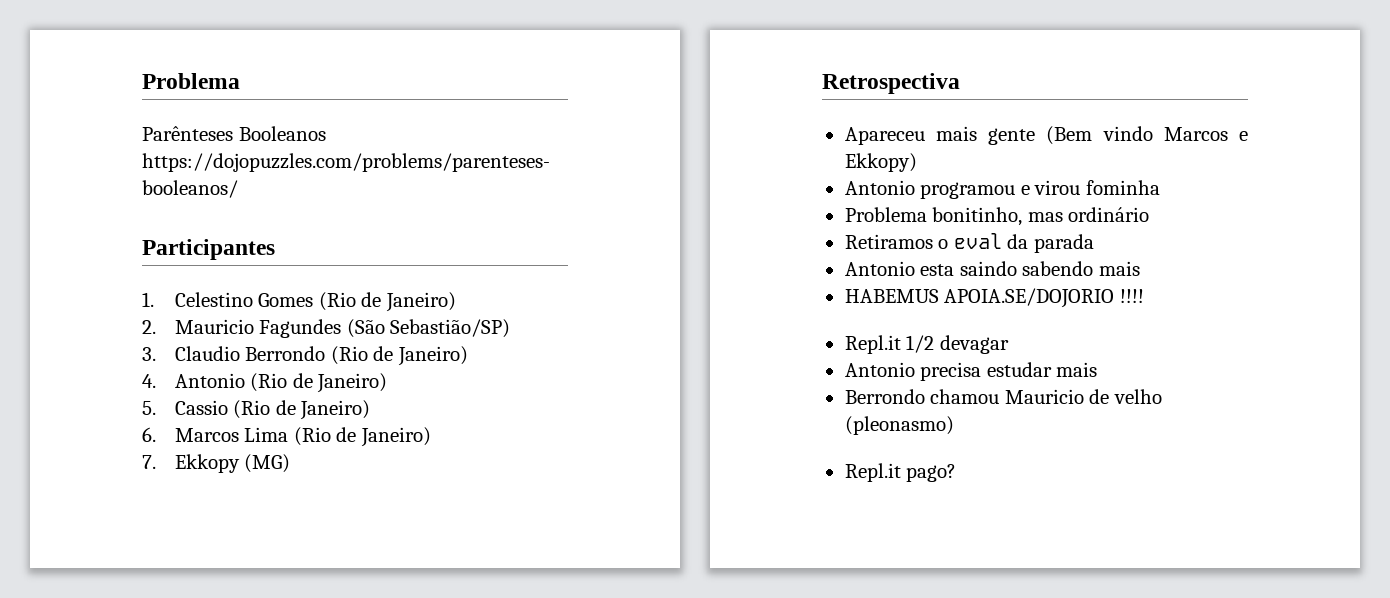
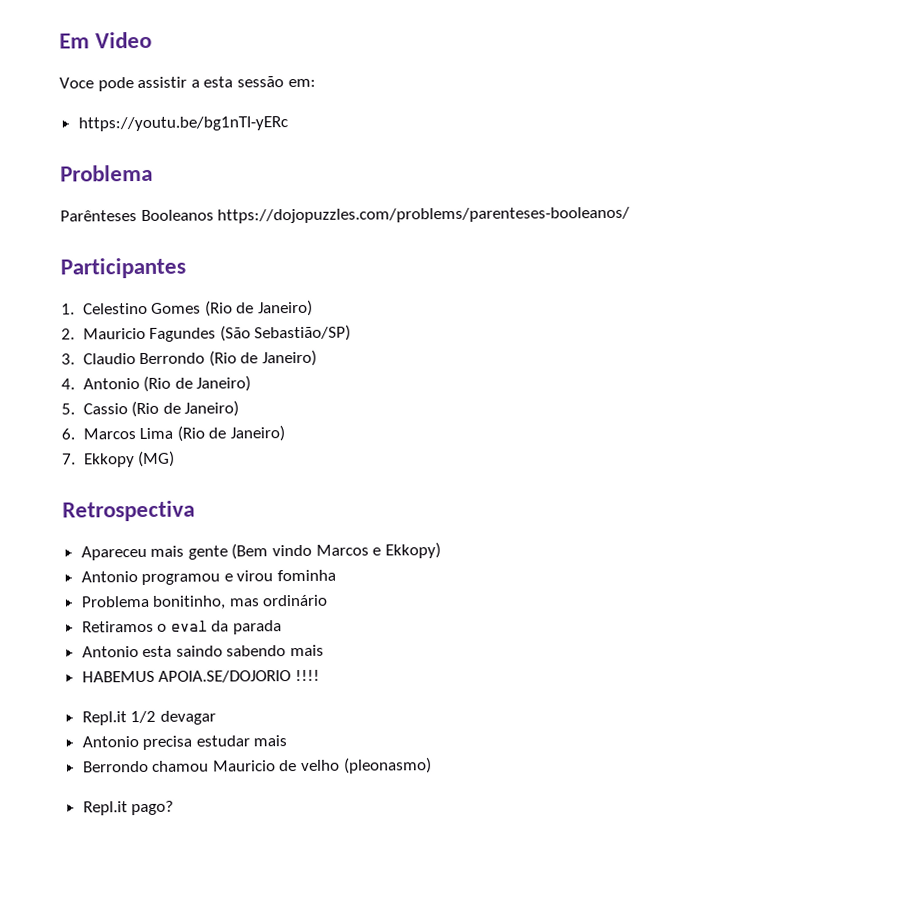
+ Em Video
+ Voce pode assistir a esta sessão em:
+ https://youtu.be/bg1nTI-yERc

